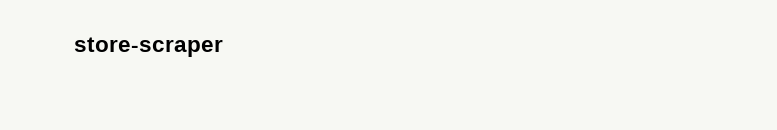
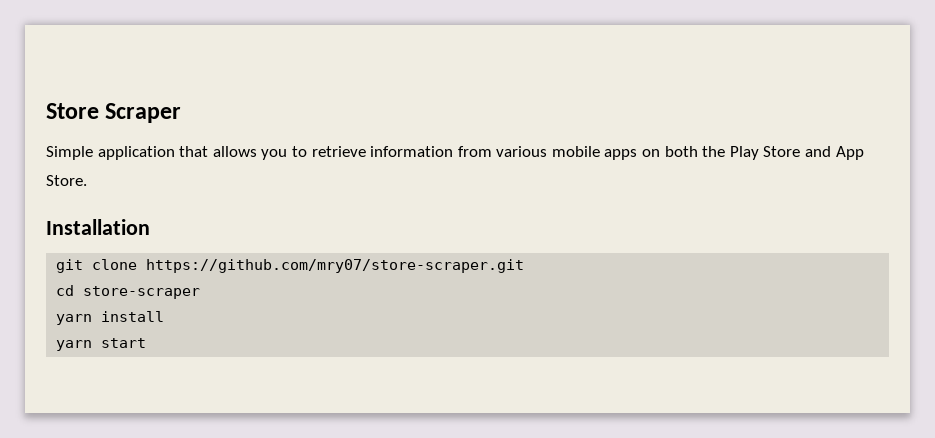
- store-scraper
+ Store Scraper
+ Simple application that allows you to retrieve information from various mobile apps on both the Play Store and App Store.
+ Installation
+ git clone https://github.com/mry07/store-scraper.git
+ cd store-scraper
+ yarn install
+ yarn start

